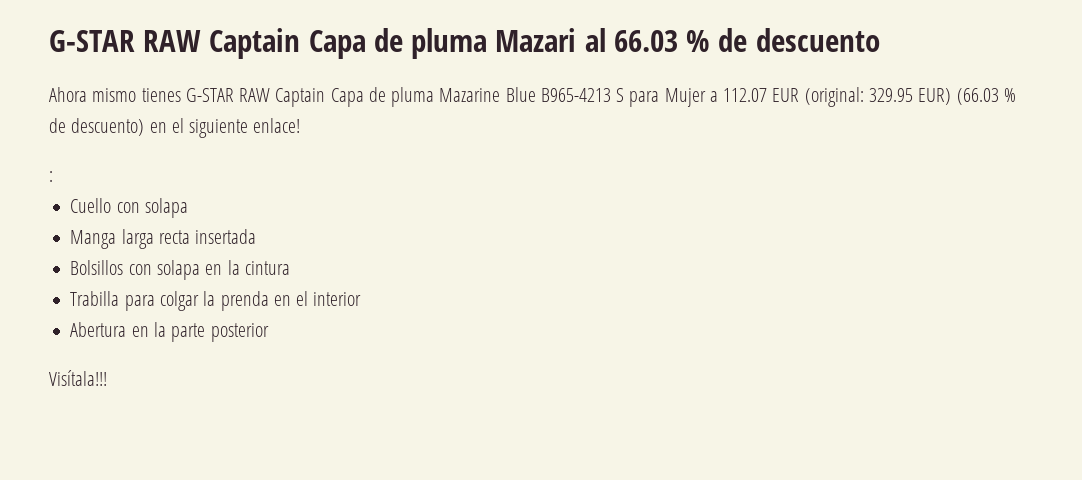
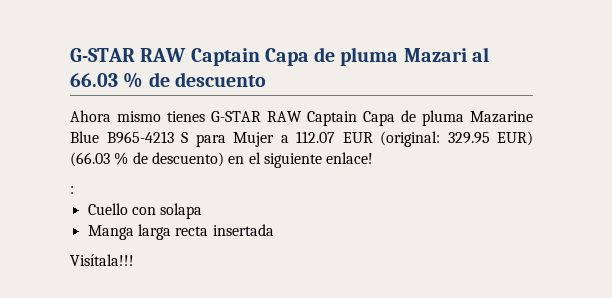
- Bolsillos con solapa en la cintura
- Trabilla para colgar la prenda en el interior
- Abertura en la parte posterior

